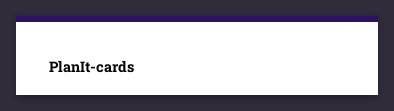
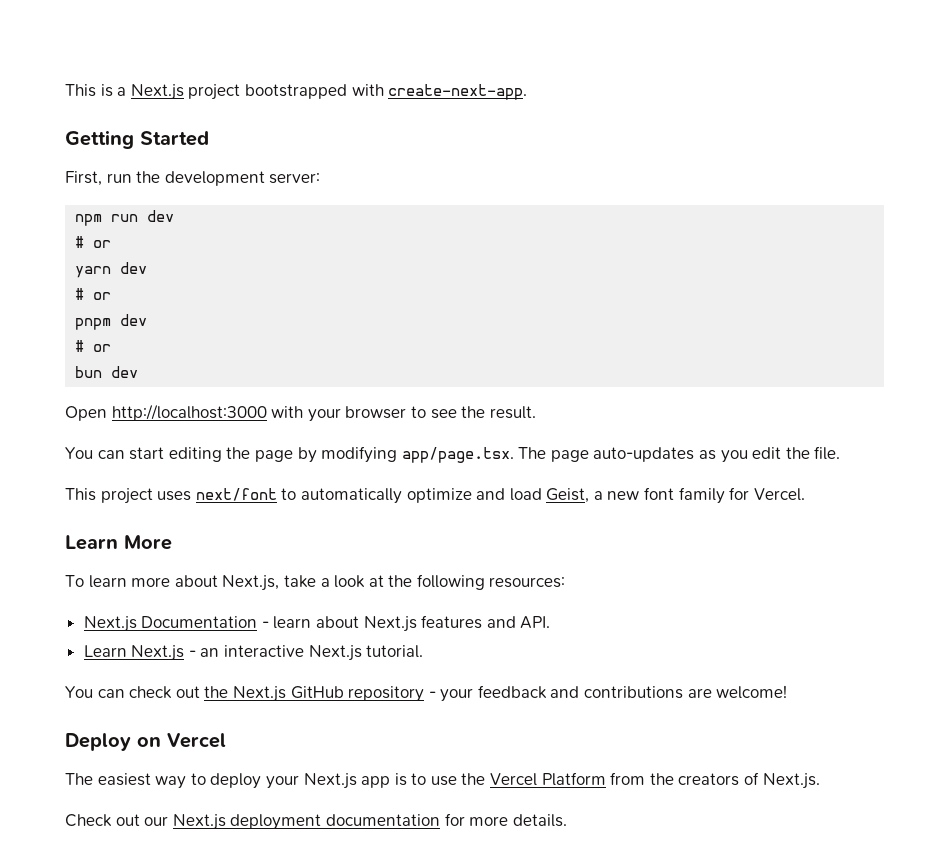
- PlanIt-cards
+ This is a Next.js project bootstrapped with create-next-app.
+ Getting Started
+ First, run the development server:
+ npm run dev
+ # or
+ yarn dev
+ # or
+ pnpm dev
+ # or
+ bun dev
+ Open http://localhost:3000 with your browser to see the result.
+ You can start editing the page by modifying app/page.tsx. The page auto-updates as you edit the file.
+ This project uses next/font to automatically optimize and load Geist, a new font family for Vercel.
+ Learn More
+ To learn more about Next.js, take a look at the following resources:
+ Next.js Documentation - learn about Next.js features and API.
+ Learn Next.js - an interactive Next.js tutorial.
+ You can check out the Next.js GitHub repository - your feedback and contributions are welcome!
+ Deploy on Vercel
+ The easiest way to deploy your Next.js app is to use the Vercel Platform from the creators of Next.js.
+ Check out our Next.js deployment documentation for more details.

